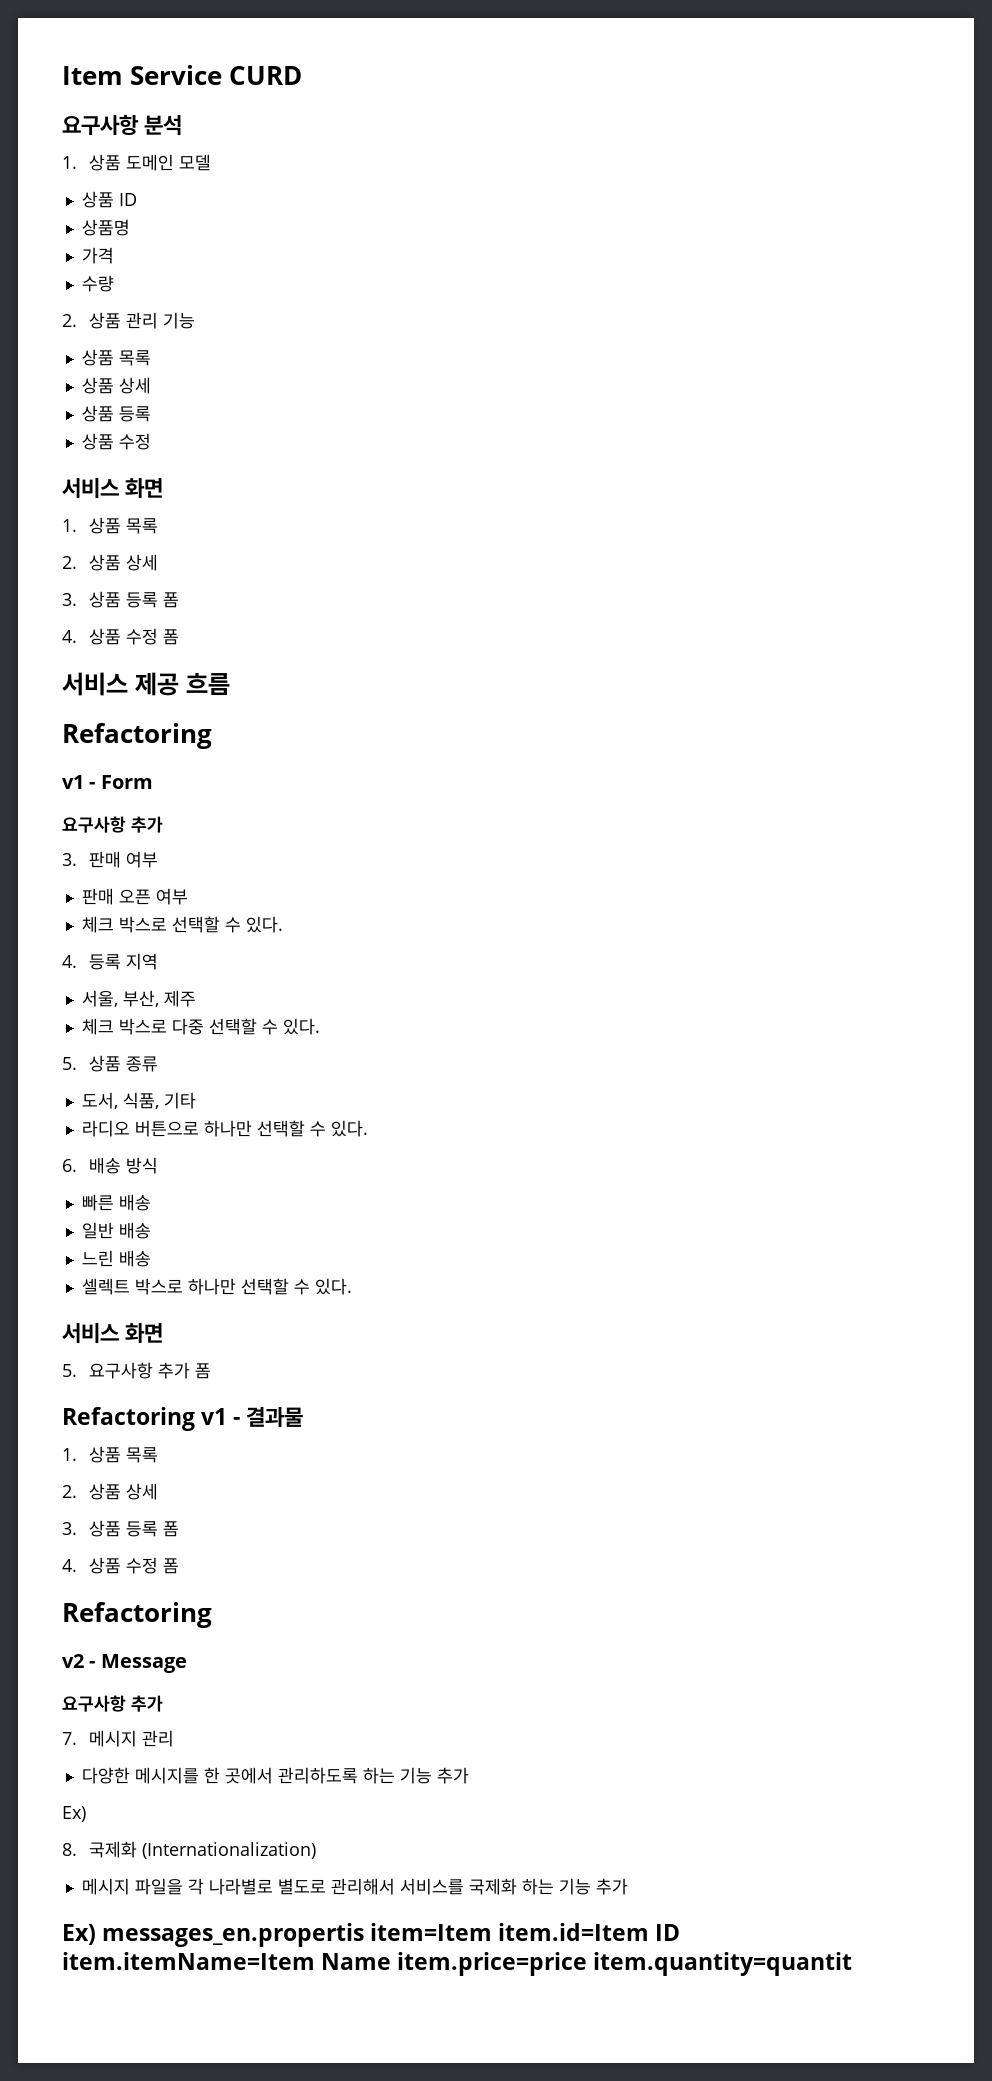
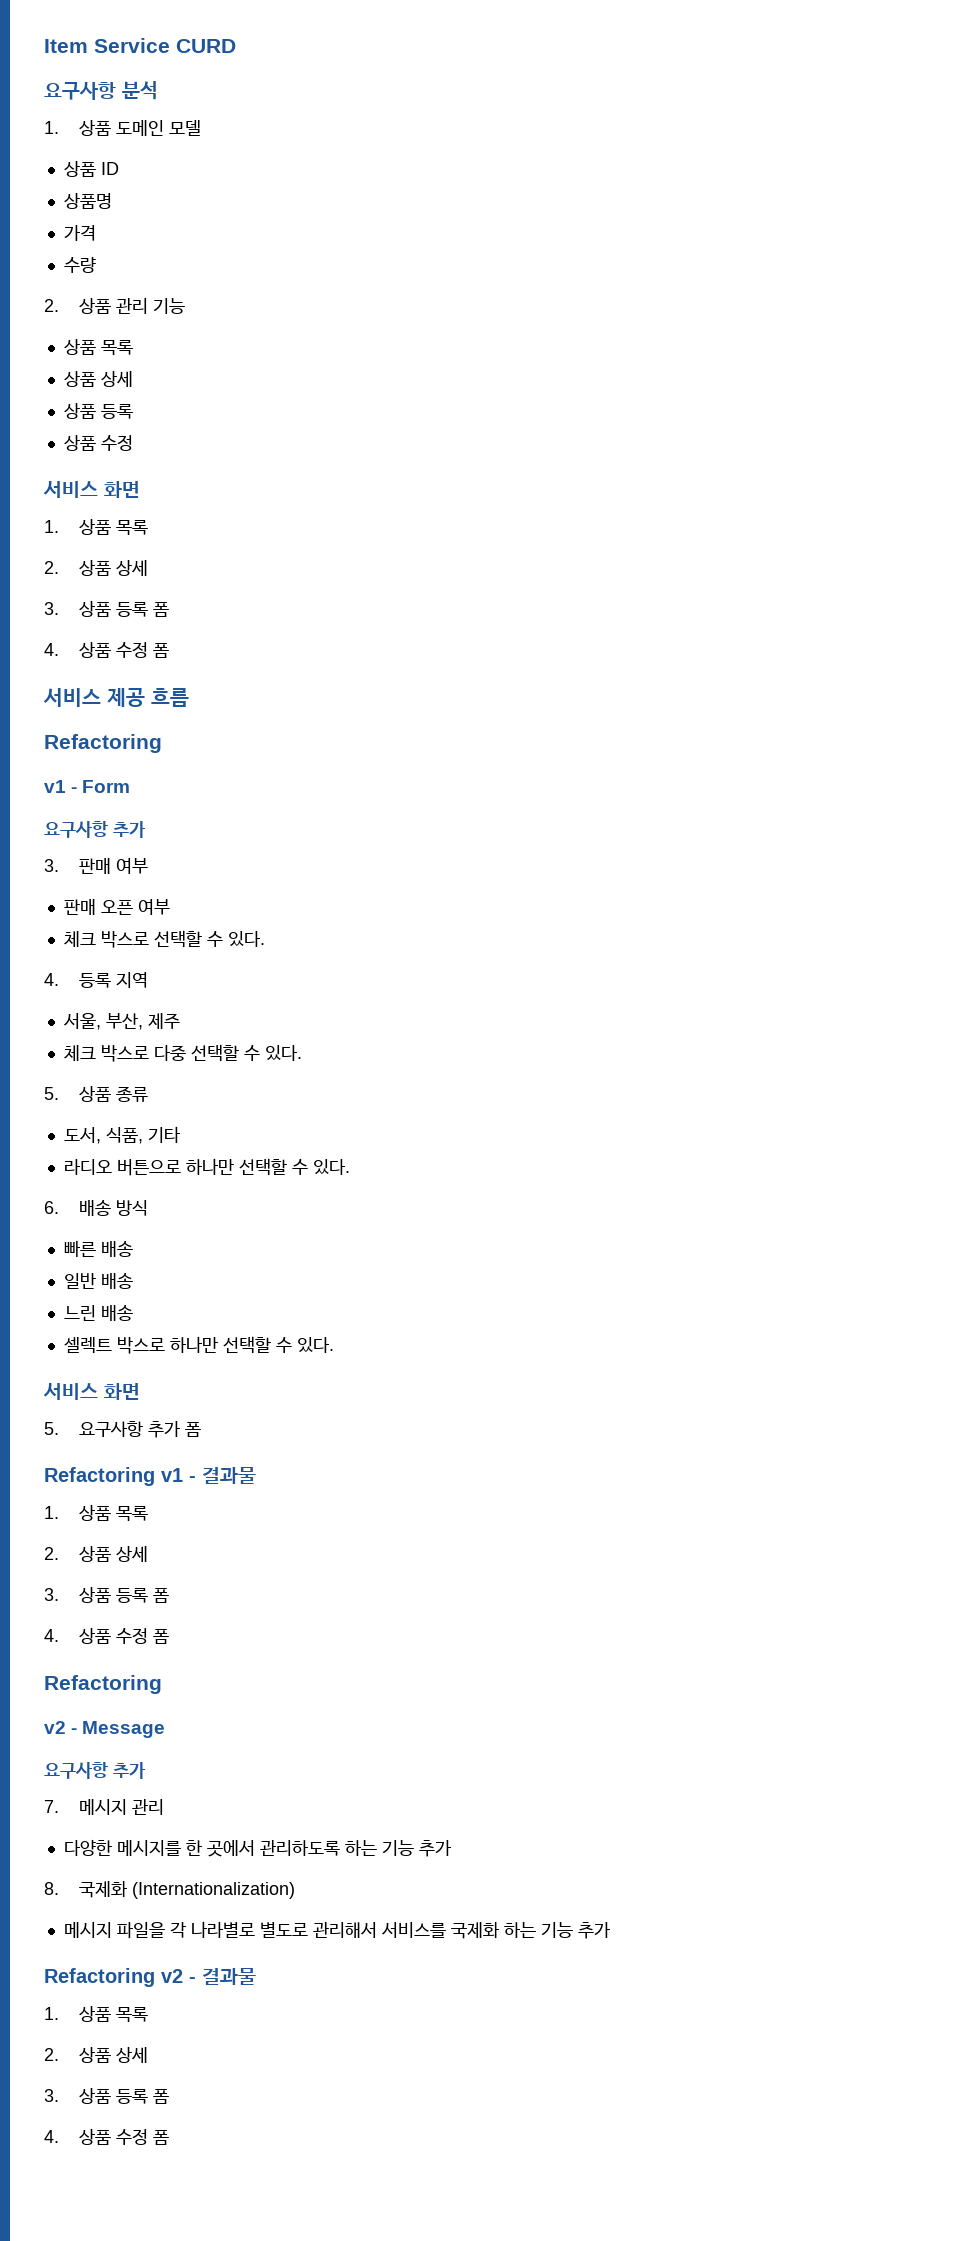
  다양한 메시지를 한 곳에서 관리하도록 하는 기능 추가
- Ex)
- Ex) messages_en.propertis item=Item item.id=Item ID item.itemName=Item Name item.price=price item.quantity=quantit
+ Refactoring v2 - 결과물
+ 1. 상품 목록
+ 2. 상품 상세
+ 3. 상품 등록 폼
+ 4. 상품 수정 폼

